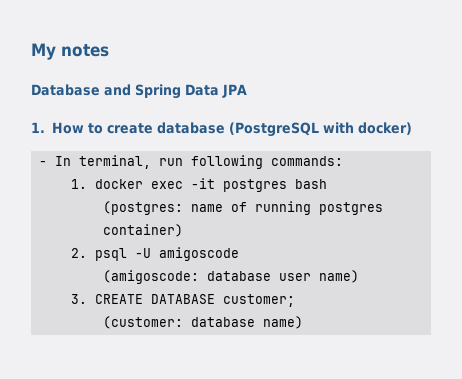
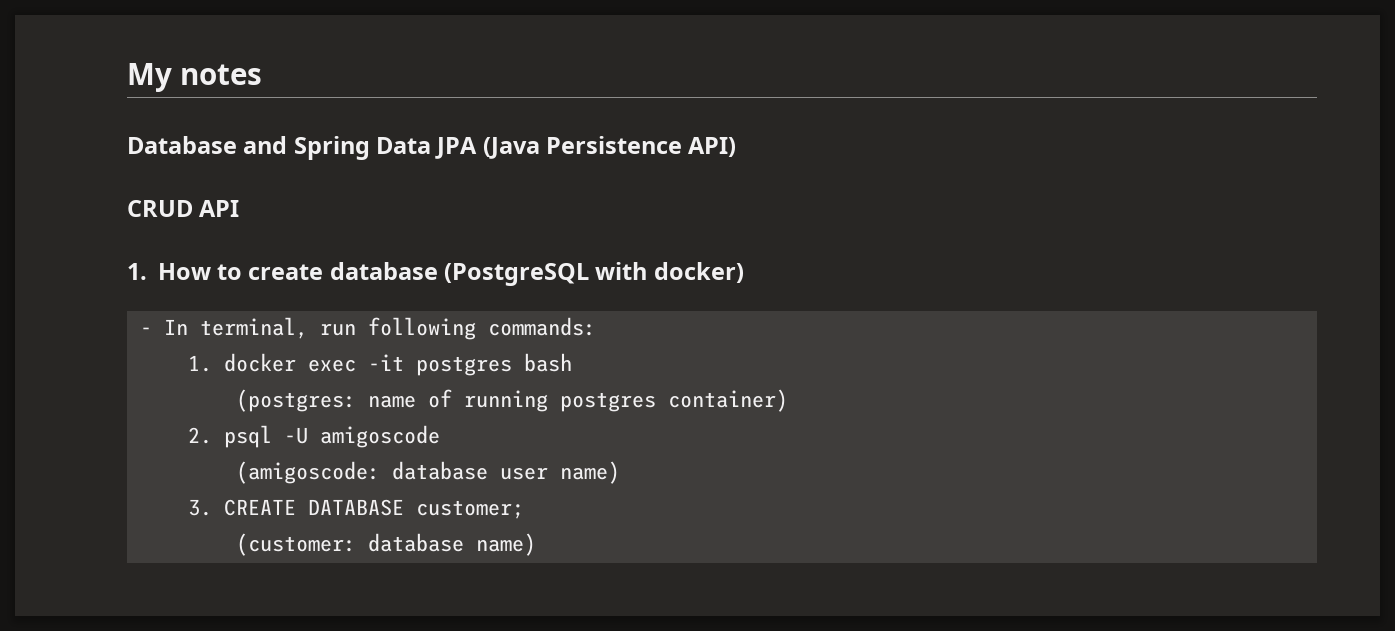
- Database and Spring Data JPA
+ Database and Spring Data JPA (Java Persistence API)
+ CRUD API

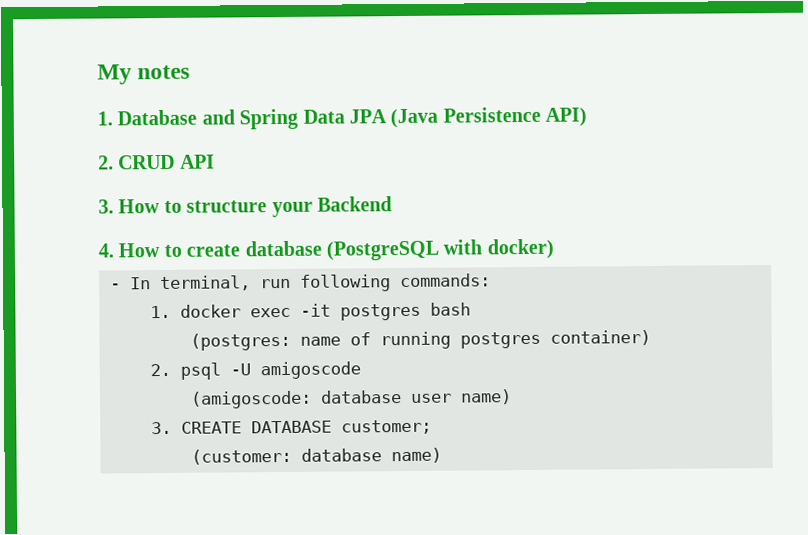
- Database and Spring Data JPA (Java Persistence API)
+ 1. Database and Spring Data JPA (Java Persistence API)
- CRUD API
+ 2. CRUD API
- 1. How to create database (PostgreSQL with docker)
+ 3. How to structure your Backend
+ 4. How to create database (PostgreSQL with docker)

